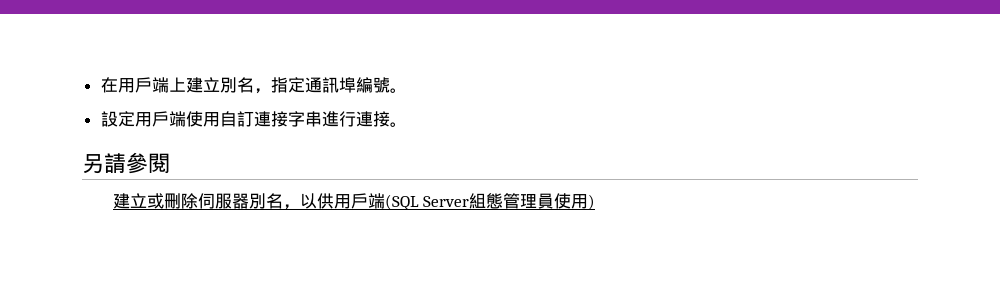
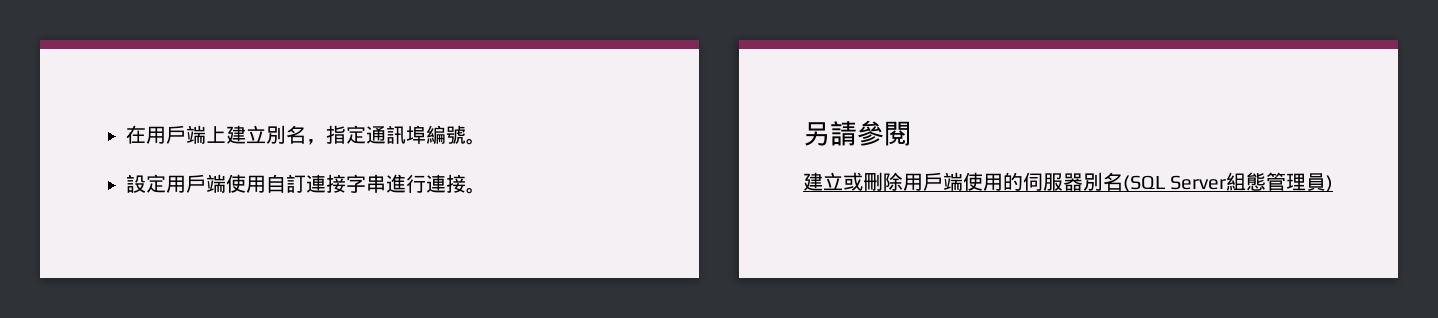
- 建立或刪除伺服器別名，以供用戶端(SQL Server組態管理員使用)
+ 建立或刪除用戶端使用的伺服器別名(SQL Server組態管理員)

